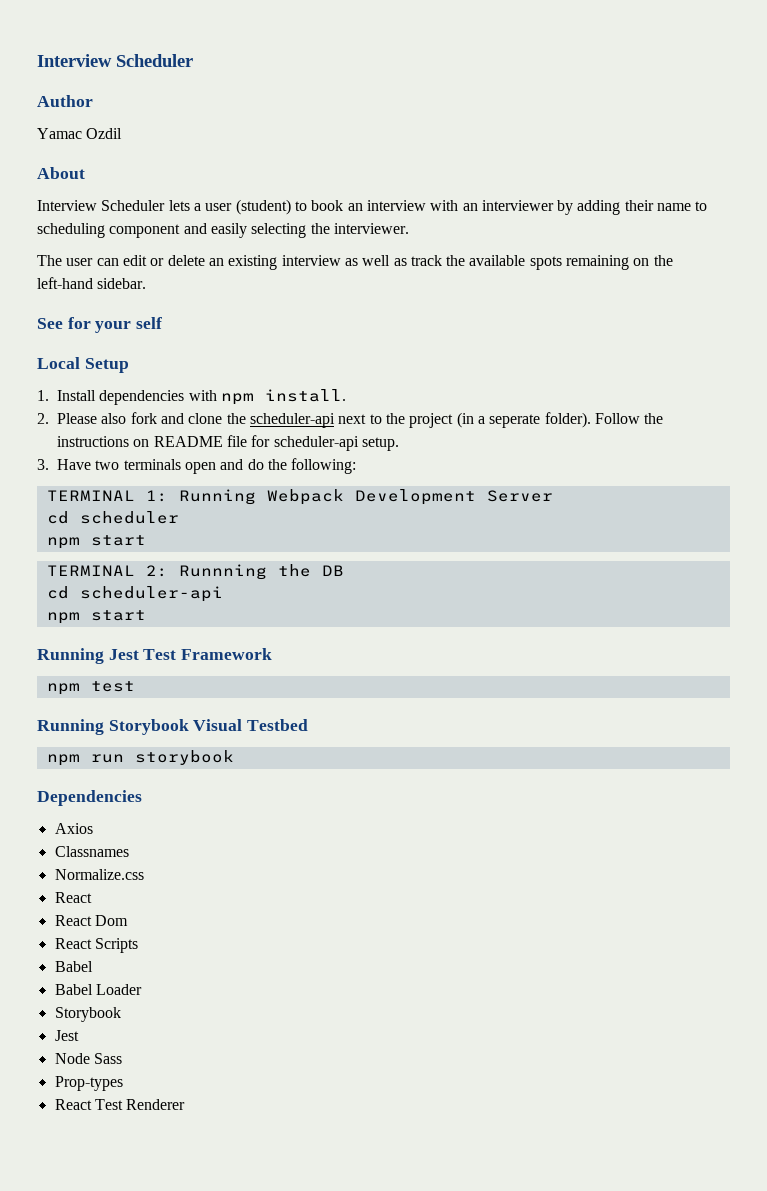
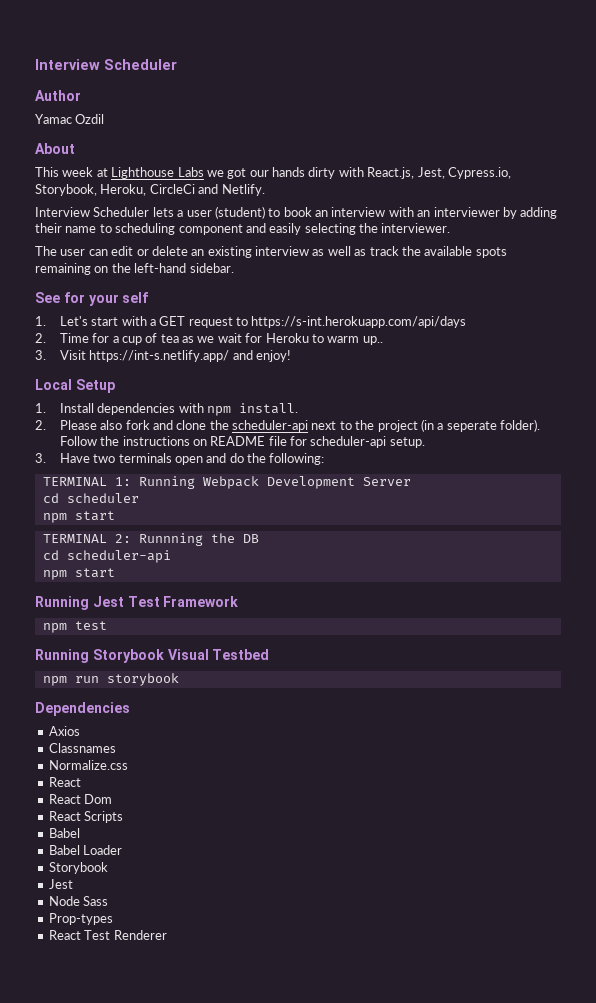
+ This week at Lighthouse Labs we got our hands dirty with React.js, Jest, Cypress.io, Storybook, Heroku, CircleCi and Netlify.
+ 1. Let's start with a GET request to https://s-int.herokuapp.com/api/days
+ 2. Time for a cup of tea as we wait for Heroku to warm up..
+ 3. Visit https://int-s.netlify.app/ and enjoy!

